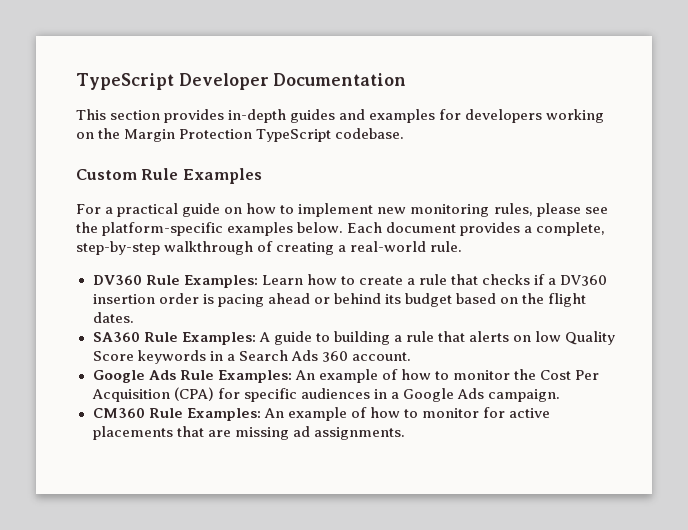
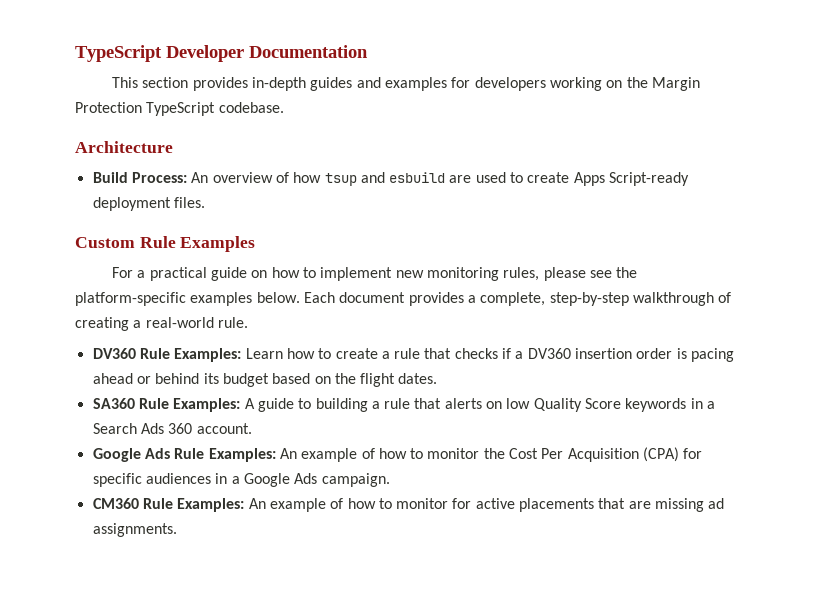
+ Architecture
+ Build Process: An overview of how tsup and esbuild are used to create Apps Script-ready deployment files.

